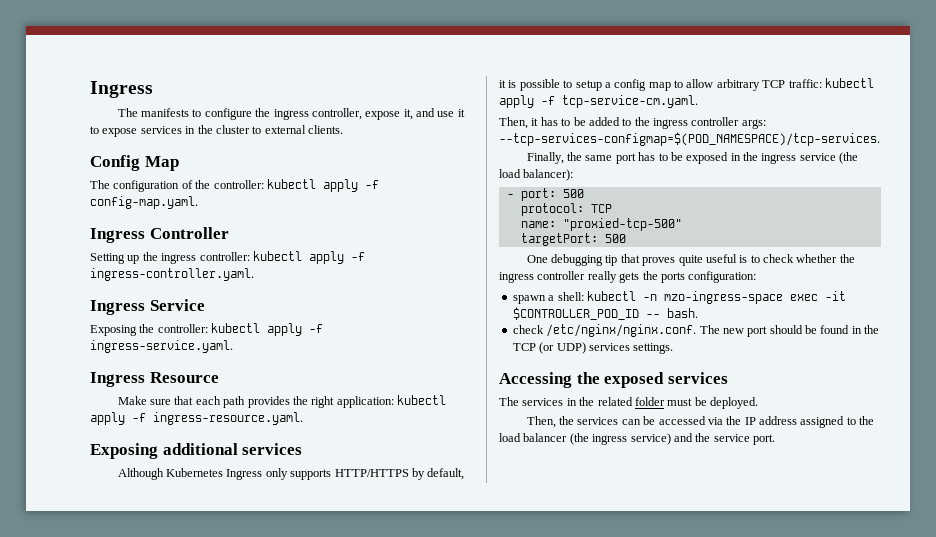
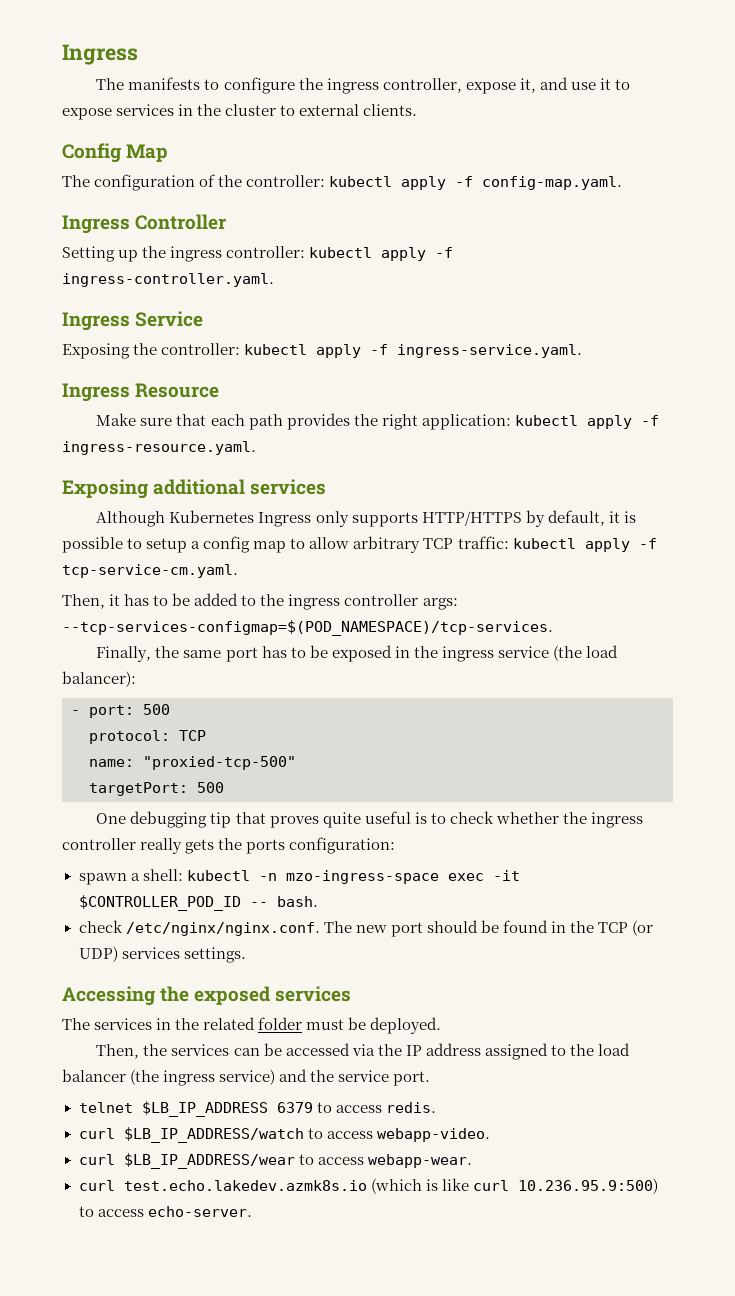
+ telnet $LB_IP_ADDRESS 6379 to access redis.
+ curl $LB_IP_ADDRESS/watch to access webapp-video.
+ curl $LB_IP_ADDRESS/wear to access webapp-wear.
+ curl test.echo.lakedev.azmk8s.io (which is like curl 10.236.95.9:500) to access echo-server.

